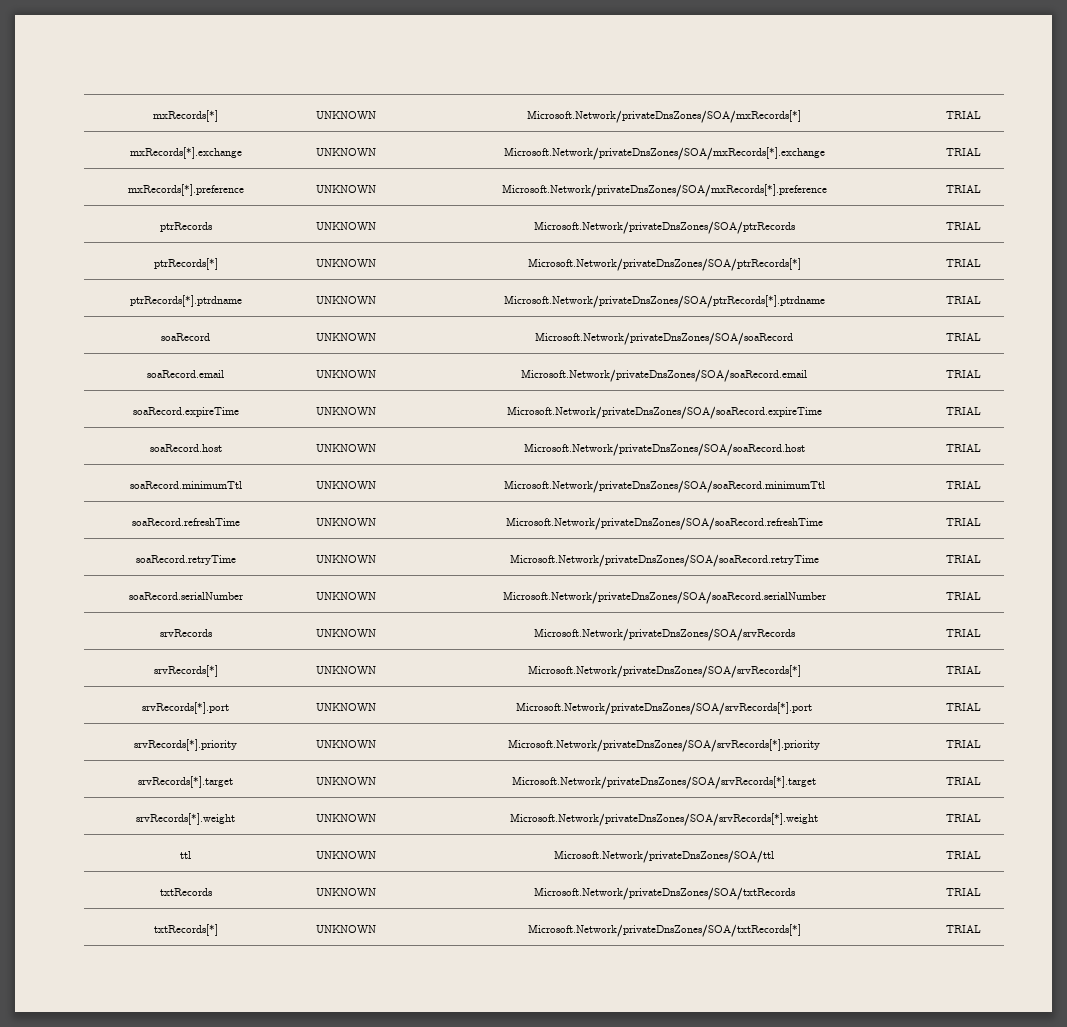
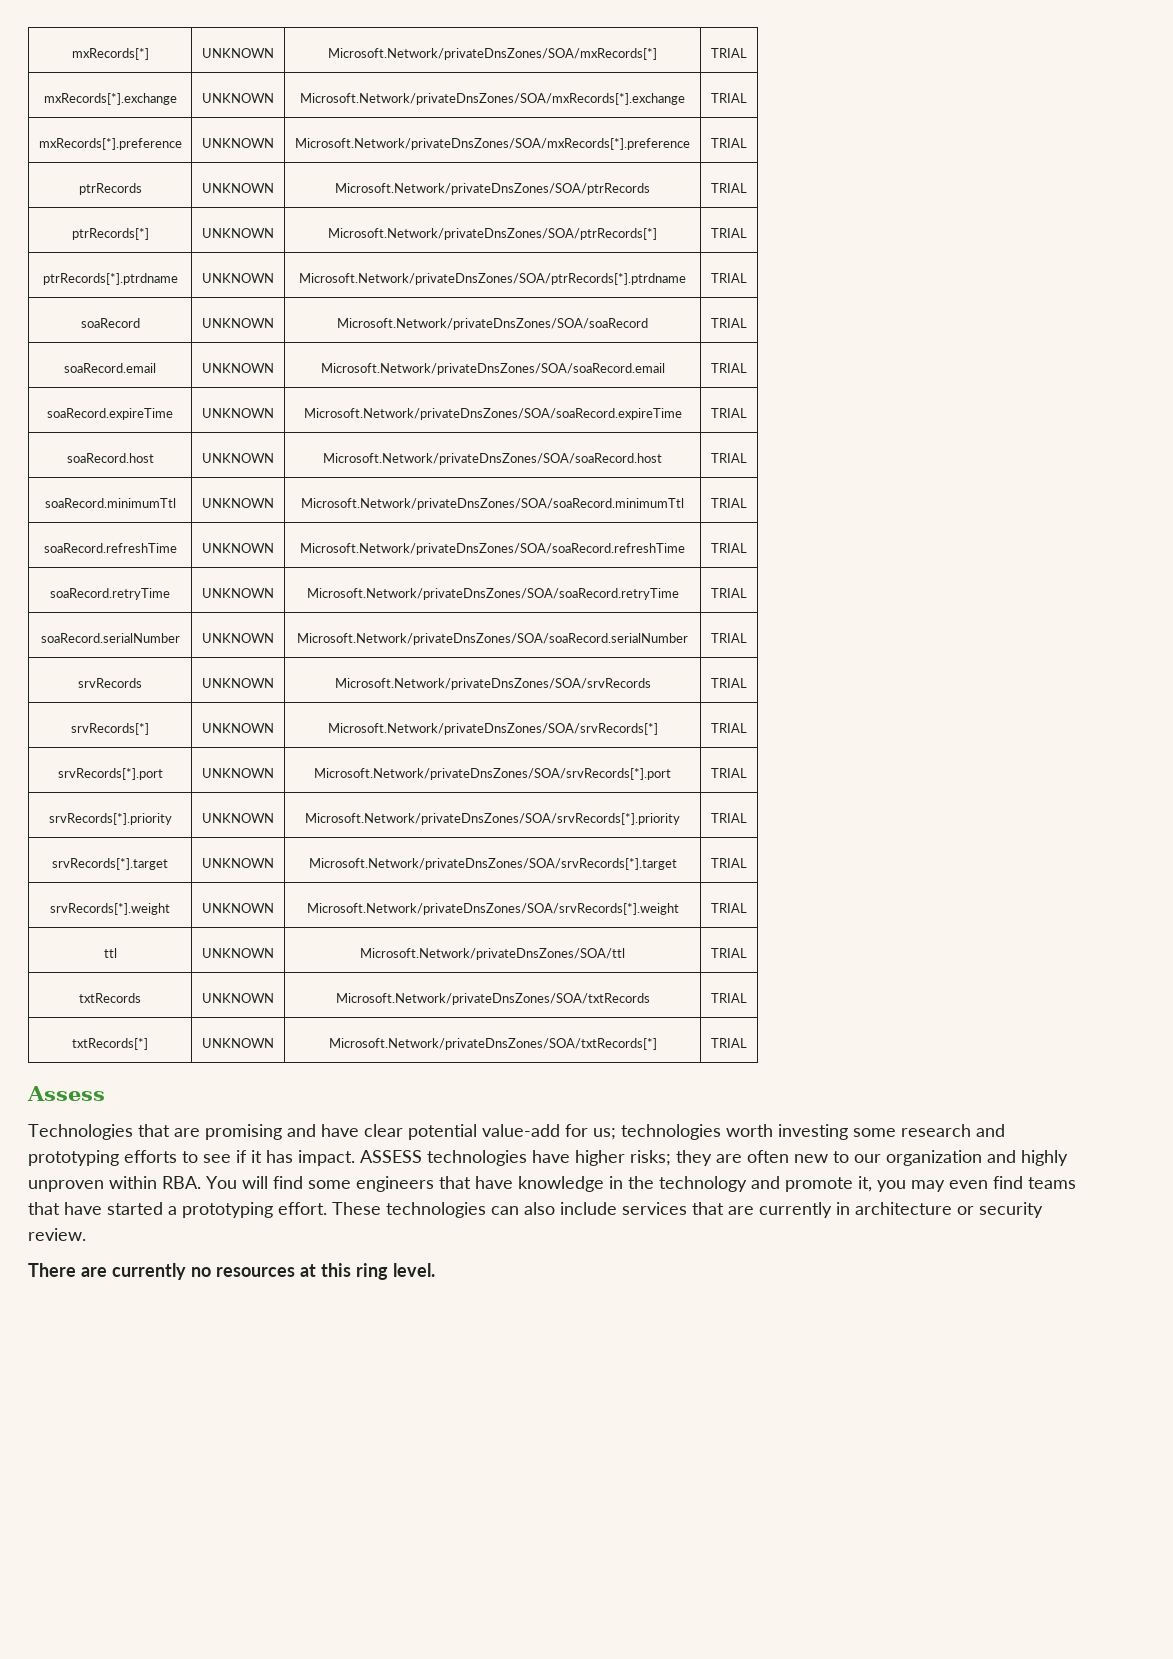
+ Assess
+ Technologies that are promising and have clear potential value-add for us; technologies worth investing some research and prototyping efforts to see if it has impact. ASSESS technologies have higher risks; they are often new to our organization and highly unproven within RBA. You will find some engineers that have knowledge in the technology and promote it, you may even find teams that have started a prototyping effort. These technologies can also include services that are currently in architecture or security review.
+ There are currently no resources at this ring level.

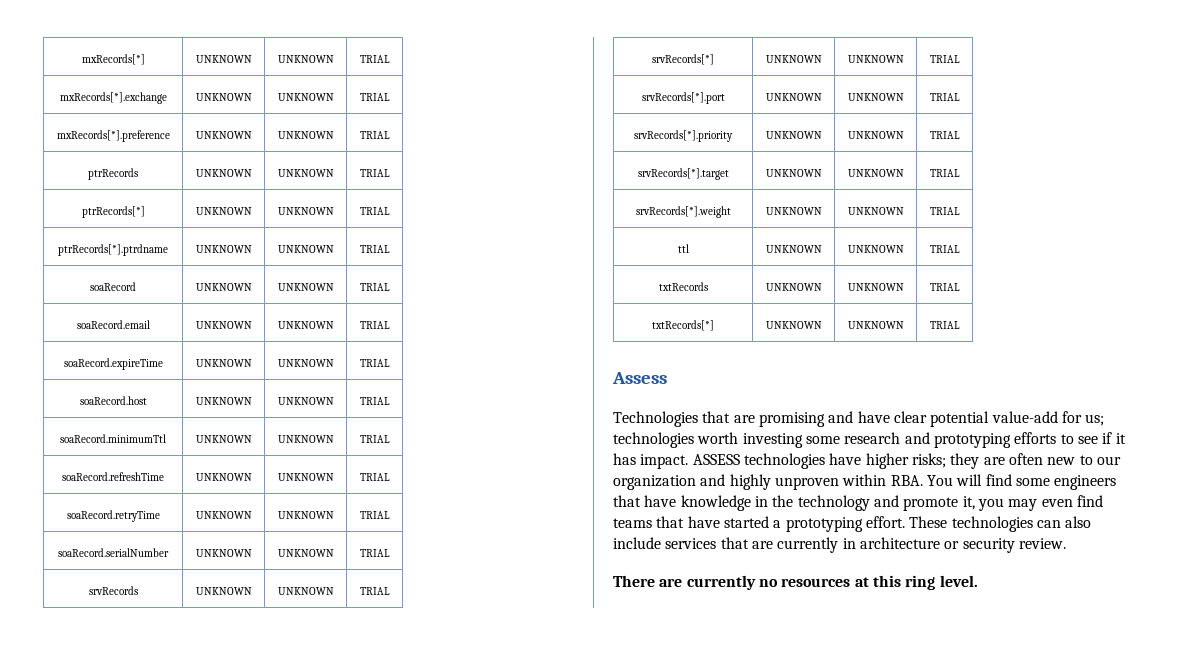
- mxRecords[*] | UNKNOWN | Microsoft.Network/privateDnsZones/SOA/mxRecords[*] | TRIAL
+ mxRecords[*] | UNKNOWN | UNKNOWN | TRIAL
- mxRecords[*].exchange | UNKNOWN | Microsoft.Network/privateDnsZones/SOA/mxRecords[*].exchange | TRIAL
+ mxRecords[*].exchange | UNKNOWN | UNKNOWN | TRIAL
- mxRecords[*].preference | UNKNOWN | Microsoft.Network/privateDnsZones/SOA/mxRecords[*].preference | TRIAL
+ mxRecords[*].preference | UNKNOWN | UNKNOWN | TRIAL
- ptrRecords | UNKNOWN | Microsoft.Network/privateDnsZones/SOA/ptrRecords | TRIAL
+ ptrRecords | UNKNOWN | UNKNOWN | TRIAL
- ptrRecords[*] | UNKNOWN | Microsoft.Network/privateDnsZones/SOA/ptrRecords[*] | TRIAL
+ ptrRecords[*] | UNKNOWN | UNKNOWN | TRIAL
- ptrRecords[*].ptrdname | UNKNOWN | Microsoft.Network/privateDnsZones/SOA/ptrRecords[*].ptrdname | TRIAL
+ ptrRecords[*].ptrdname | UNKNOWN | UNKNOWN | TRIAL
- soaRecord | UNKNOWN | Microsoft.Network/privateDnsZones/SOA/soaRecord | TRIAL
+ soaRecord | UNKNOWN | UNKNOWN | TRIAL
- soaRecord.email | UNKNOWN | Microsoft.Network/privateDnsZones/SOA/soaRecord.email | TRIAL
+ soaRecord.email | UNKNOWN | UNKNOWN | TRIAL
- soaRecord.expireTime | UNKNOWN | Microsoft.Network/privateDnsZones/SOA/soaRecord.expireTime | TRIAL
+ soaRecord.expireTime | UNKNOWN | UNKNOWN | TRIAL
- soaRecord.host | UNKNOWN | Microsoft.Network/privateDnsZones/SOA/soaRecord.host | TRIAL
+ soaRecord.host | UNKNOWN | UNKNOWN | TRIAL
- soaRecord.minimumTtl | UNKNOWN | Microsoft.Network/privateDnsZones/SOA/soaRecord.minimumTtl | TRIAL
+ soaRecord.minimumTtl | UNKNOWN | UNKNOWN | TRIAL
- soaRecord.refreshTime | UNKNOWN | Microsoft.Network/privateDnsZones/SOA/soaRecord.refreshTime | TRIAL
+ soaRecord.refreshTime | UNKNOWN | UNKNOWN | TRIAL
- soaRecord.retryTime | UNKNOWN | Microsoft.Network/privateDnsZones/SOA/soaRecord.retryTime | TRIAL
+ soaRecord.retryTime | UNKNOWN | UNKNOWN | TRIAL
- soaRecord.serialNumber | UNKNOWN | Microsoft.Network/privateDnsZones/SOA/soaRecord.serialNumber | TRIAL
+ soaRecord.serialNumber | UNKNOWN | UNKNOWN | TRIAL
- srvRecords | UNKNOWN | Microsoft.Network/privateDnsZones/SOA/srvRecords | TRIAL
+ srvRecords | UNKNOWN | UNKNOWN | TRIAL
- srvRecords[*] | UNKNOWN | Microsoft.Network/privateDnsZones/SOA/srvRecords[*] | TRIAL
+ srvRecords[*] | UNKNOWN | UNKNOWN | TRIAL
- srvRecords[*].port | UNKNOWN | Microsoft.Network/privateDnsZones/SOA/srvRecords[*].port | TRIAL
+ srvRecords[*].port | UNKNOWN | UNKNOWN | TRIAL
- srvRecords[*].priority | UNKNOWN | Microsoft.Network/privateDnsZones/SOA/srvRecords[*].priority | TRIAL
+ srvRecords[*].priority | UNKNOWN | UNKNOWN | TRIAL
- srvRecords[*].target | UNKNOWN | Microsoft.Network/privateDnsZones/SOA/srvRecords[*].target | TRIAL
+ srvRecords[*].target | UNKNOWN | UNKNOWN | TRIAL
- srvRecords[*].weight | UNKNOWN | Microsoft.Network/privateDnsZones/SOA/srvRecords[*].weight | TRIAL
+ srvRecords[*].weight | UNKNOWN | UNKNOWN | TRIAL
- ttl | UNKNOWN | Microsoft.Network/privateDnsZones/SOA/ttl | TRIAL
+ ttl | UNKNOWN | UNKNOWN | TRIAL
- txtRecords | UNKNOWN | Microsoft.Network/privateDnsZones/SOA/txtRecords | TRIAL
+ txtRecords | UNKNOWN | UNKNOWN | TRIAL
- txtRecords[*] | UNKNOWN | Microsoft.Network/privateDnsZones/SOA/txtRecords[*] | TRIAL
+ txtRecords[*] | UNKNOWN | UNKNOWN | TRIAL

